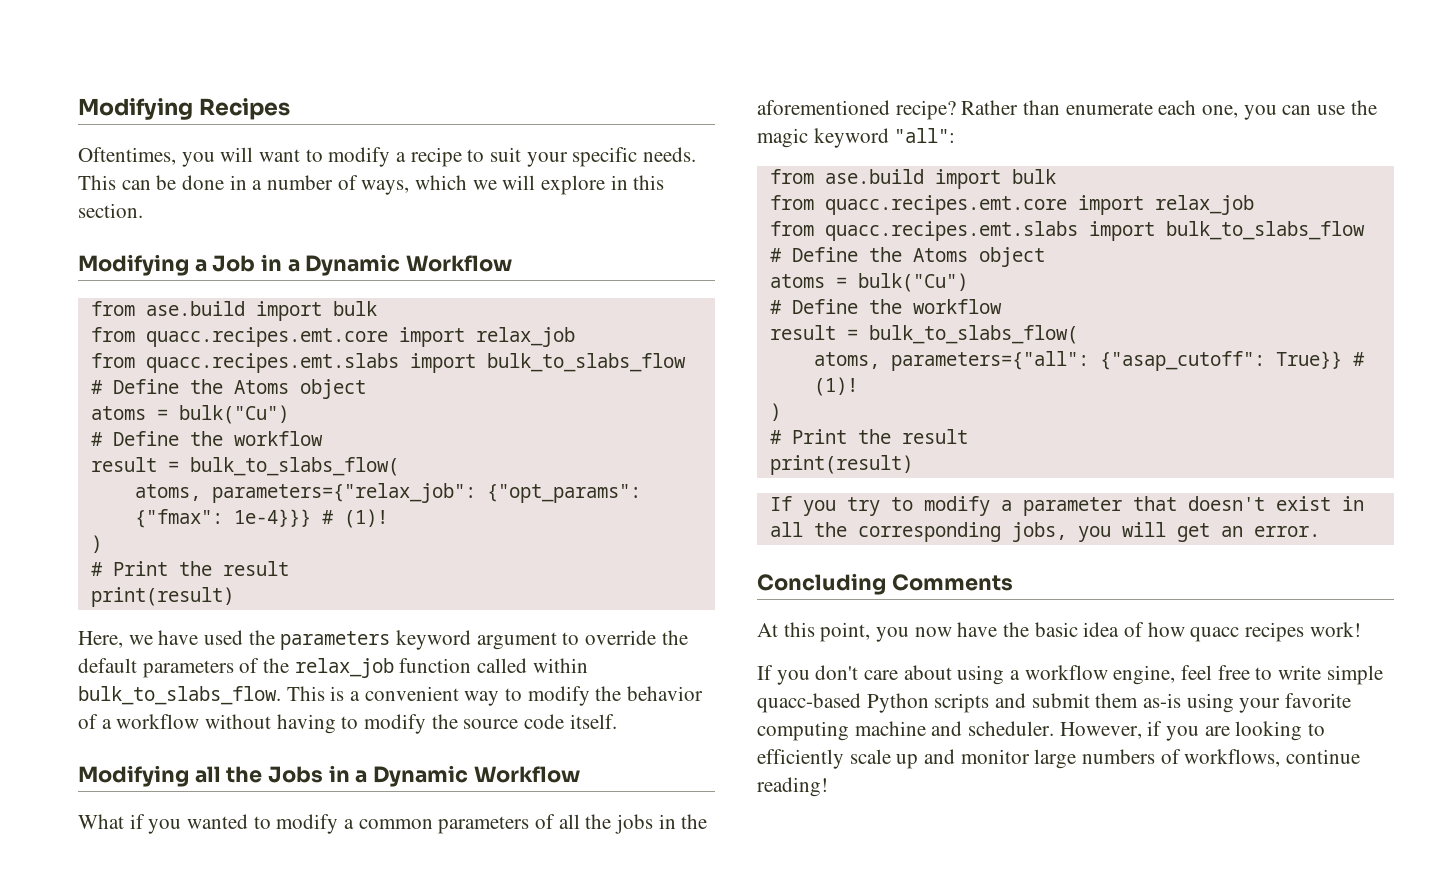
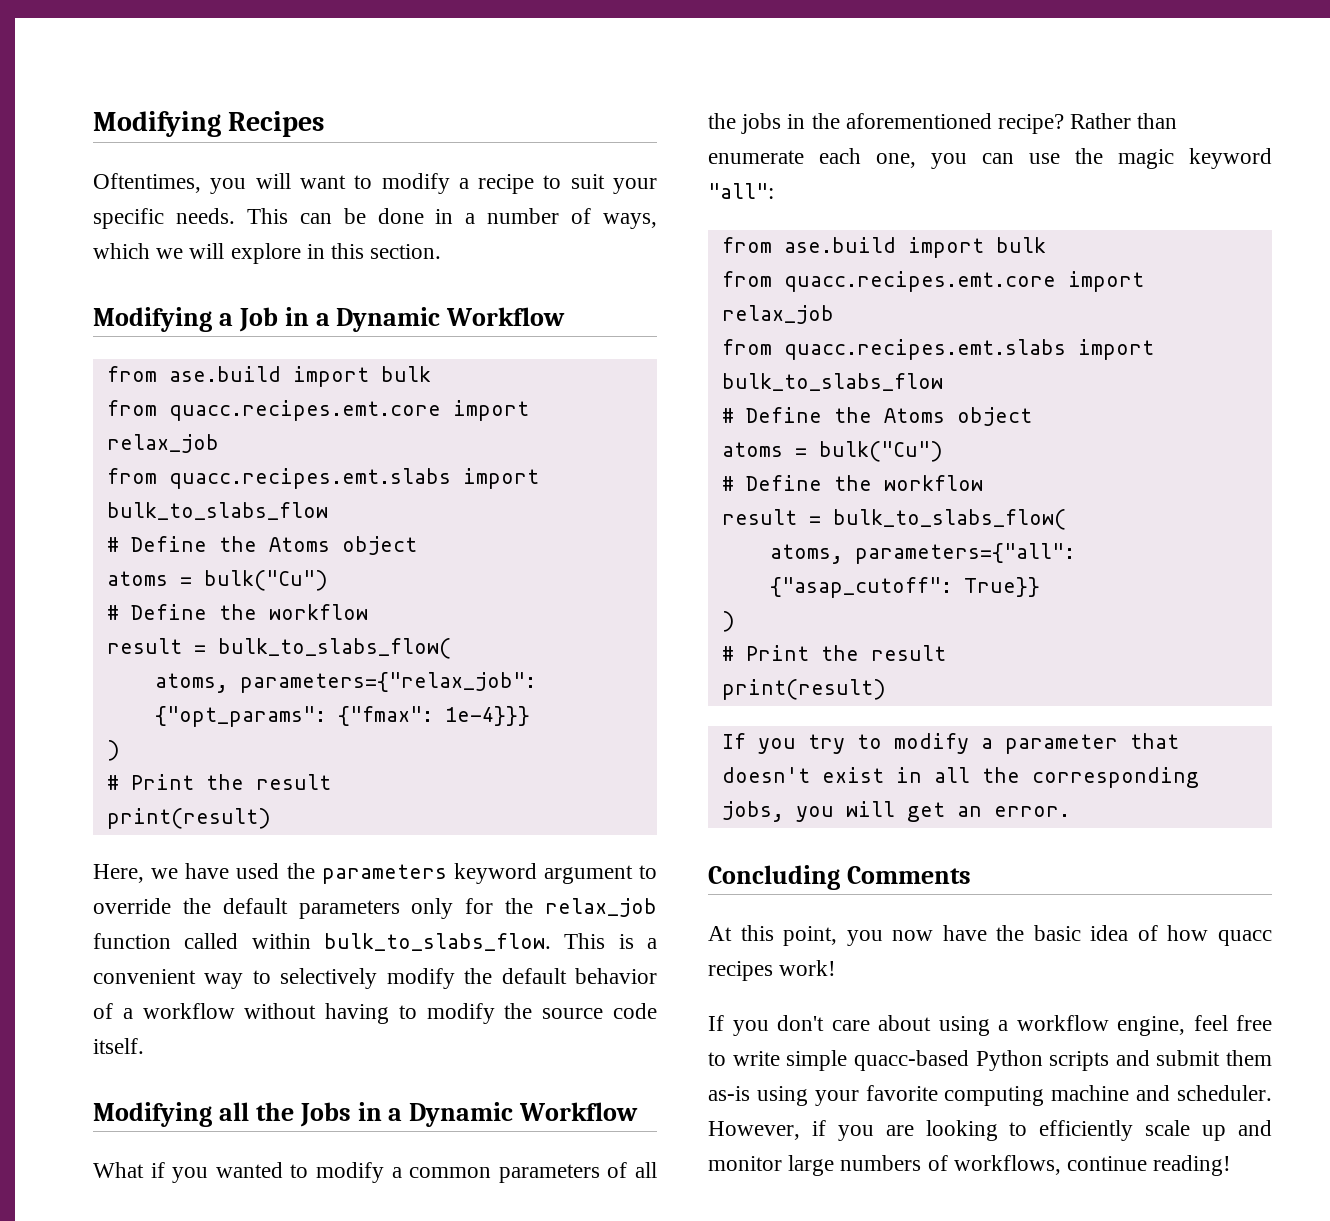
- atoms, parameters={"relax_job": {"opt_params": {"fmax": 1e-4}}} # (1)!
+ atoms, parameters={"relax_job": {"opt_params": {"fmax": 1e-4}}}
- Here, we have used the parameters keyword argument to override the default parameters of the relax_job function called within bulk_to_slabs_flow.
+ Here, we have used the parameters keyword argument to override the default parameters only for the relax_job function called within bulk_to_slabs_flow.
- This is a convenient way to modify the behavior of a workflow without having to modify the source code itself.
+ This is a convenient way to selectively modify the default behavior of a workflow without having to modify the source code itself.
- atoms, parameters={"all": {"asap_cutoff": True}} # (1)!
+ atoms, parameters={"all": {"asap_cutoff": True}}

